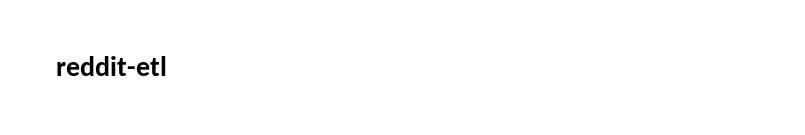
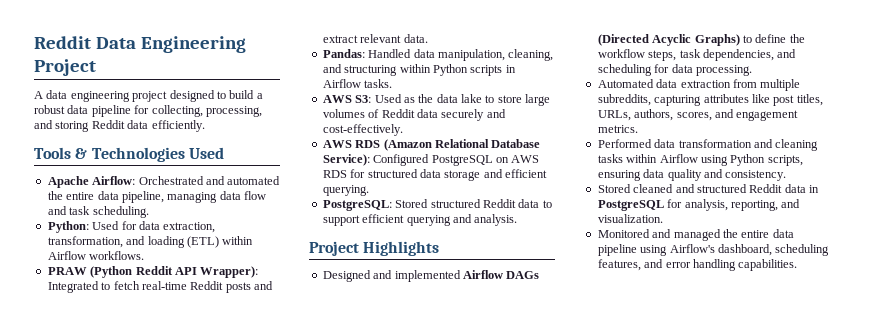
- reddit-etl
+ Reddit Data Engineering Project
+ A data engineering project designed to build a robust data pipeline for collecting, processing, and storing Reddit data efficiently.
+ Tools & Technologies Used
+ Apache Airflow: Orchestrated and automated the entire data pipeline, managing data flow and task scheduling.
+ Python: Used for data extraction, transformation, and loading (ETL) within Airflow workflows.
+ PRAW (Python Reddit API Wrapper): Integrated to fetch real-time Reddit posts and extract relevant data.
+ Pandas: Handled data manipulation, cleaning, and structuring within Python scripts in Airflow tasks.
+ AWS S3: Used as the data lake to store large volumes of Reddit data securely and cost-effectively.
+ AWS RDS (Amazon Relational Database Service): Configured PostgreSQL on AWS RDS for structured data storage and efficient querying.
+ PostgreSQL: Stored structured Reddit data to support efficient querying and analysis.
+ Project Highlights
+ Designed and implemented Airflow DAGs (Directed Acyclic Graphs) to define the workflow steps, task dependencies, and scheduling for data processing.
+ Automated data extraction from multiple subreddits, capturing attributes like post titles, URLs, authors, scores, and engagement metrics.
+ Performed data transformation and cleaning tasks within Airflow using Python scripts, ensuring data quality and consistency.
+ Stored cleaned and structured Reddit data in PostgreSQL for analysis, reporting, and visualization.
+ Monitored and managed the entire data pipeline using Airflow's dashboard, scheduling features, and error handling capabilities.

